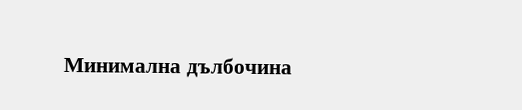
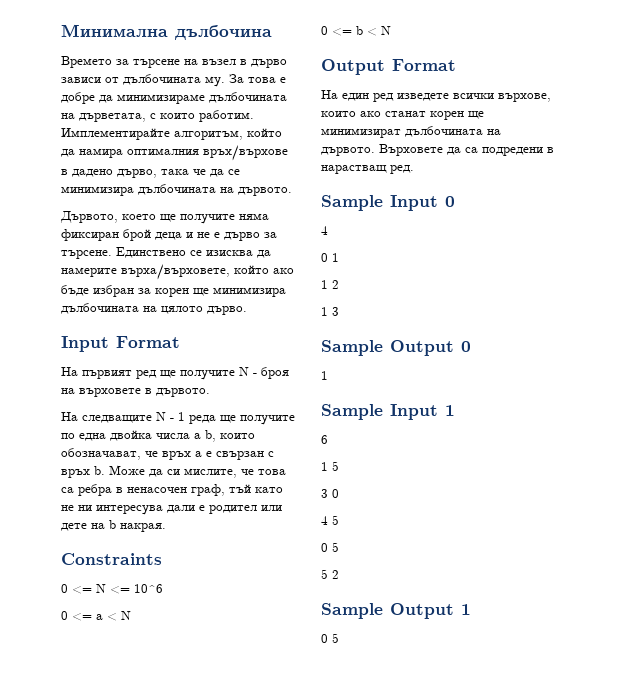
+ Времето за търсене на възел в дърво зависи от дълбочината му. За това е добре да минимизираме дълбочината на дърветата, с които работим. Имплементирайте алгоритъм, който да намира оптималния връх/върхове в дадено дърво, така че да се минимизира дълбочината на дървото.
+ Дървото, което ще получите няма фиксиран брой деца и не е дърво за търсене. Единствено се изисква да намерите върха/върховете, който ако бъде избран за корен ще минимизира дълбочината на цялото дърво.
+ Input Format
+ На първият ред ще получите N - броя на върховете в дървото.
+ На следващите N - 1 реда ще получите по една двойка числа a b, които обозначават, че връх a е свързан с връх b. Може да си мислите, че това са ребра в ненасочен граф, тъй като не ни интересува дали е родител или дете на b накрая.
+ Constraints
+ 0 <= N <= 10^6
+ 0 <= a < N
+ 0 <= b < N
+ Output Format
+ На един ред изведете всички върхове, които ако станат корен ще минимизират дълбочината на дървото. Върховете да са подредени в нарастващ ред.
+ Sample Input 0
+ 4
+ 0 1
+ 1 2
+ 1 3
+ Sample Output 0
+ 1
+ Sample Input 1
+ 6
+ 1 5
+ 3 0
+ 4 5
+ 0 5
+ 5 2
+ Sample Output 1
+ 0 5

